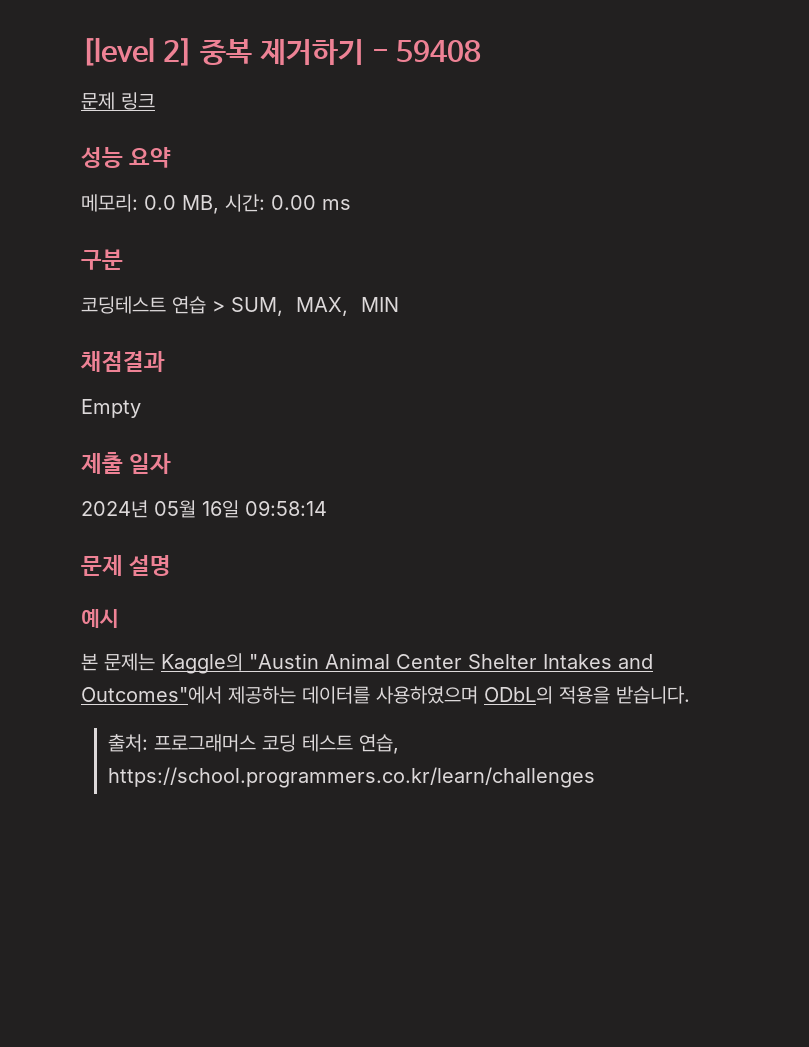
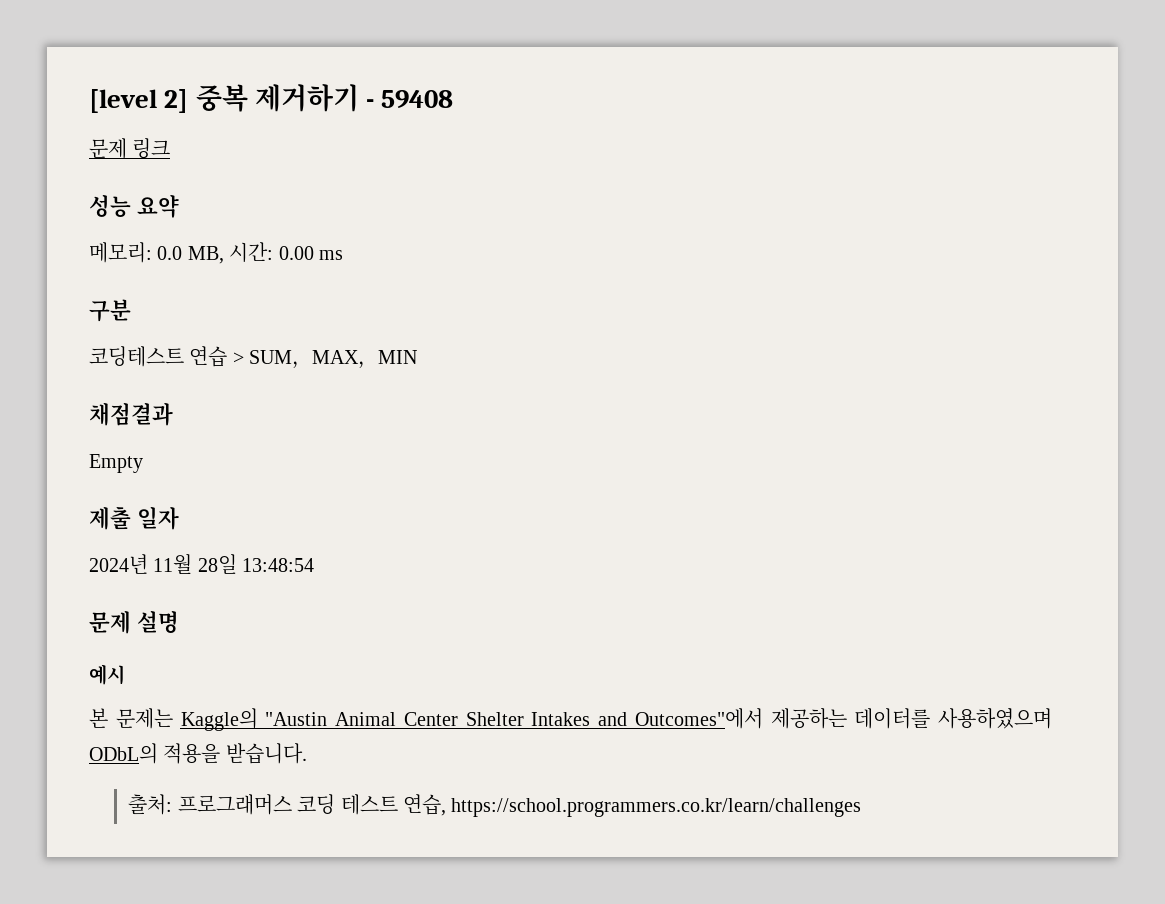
- 2024년 05월 16일 09:58:14
+ 2024년 11월 28일 13:48:54

